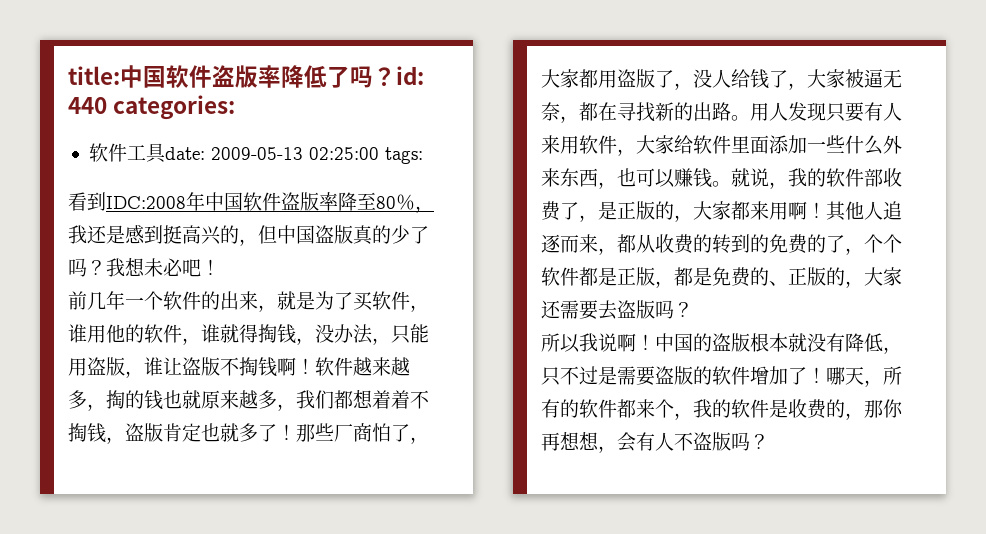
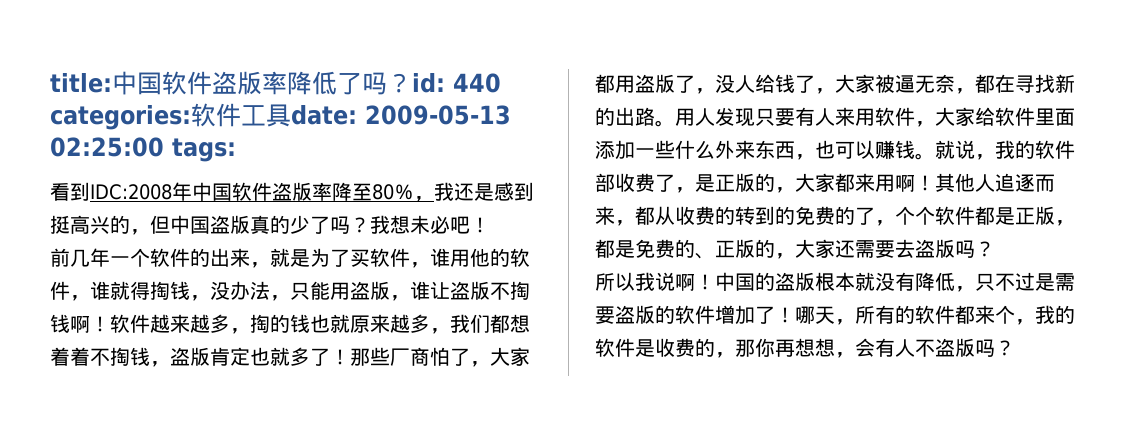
- title:中国软件盗版率降低了吗？id: 440 categories:
- 软件工具date: 2009-05-13 02:25:00 tags:
+ title:中国软件盗版率降低了吗？id: 440 categories:软件工具date: 2009-05-13 02:25:00 tags:

